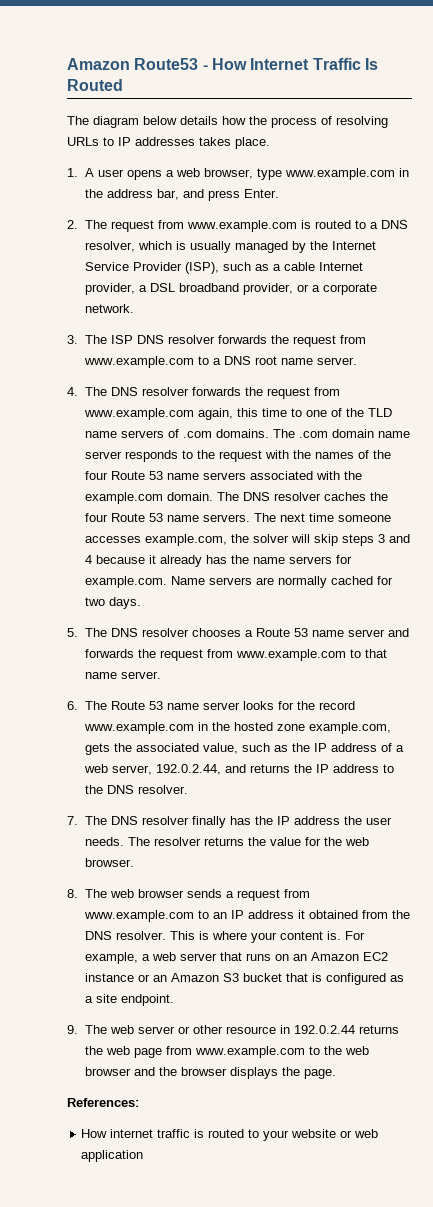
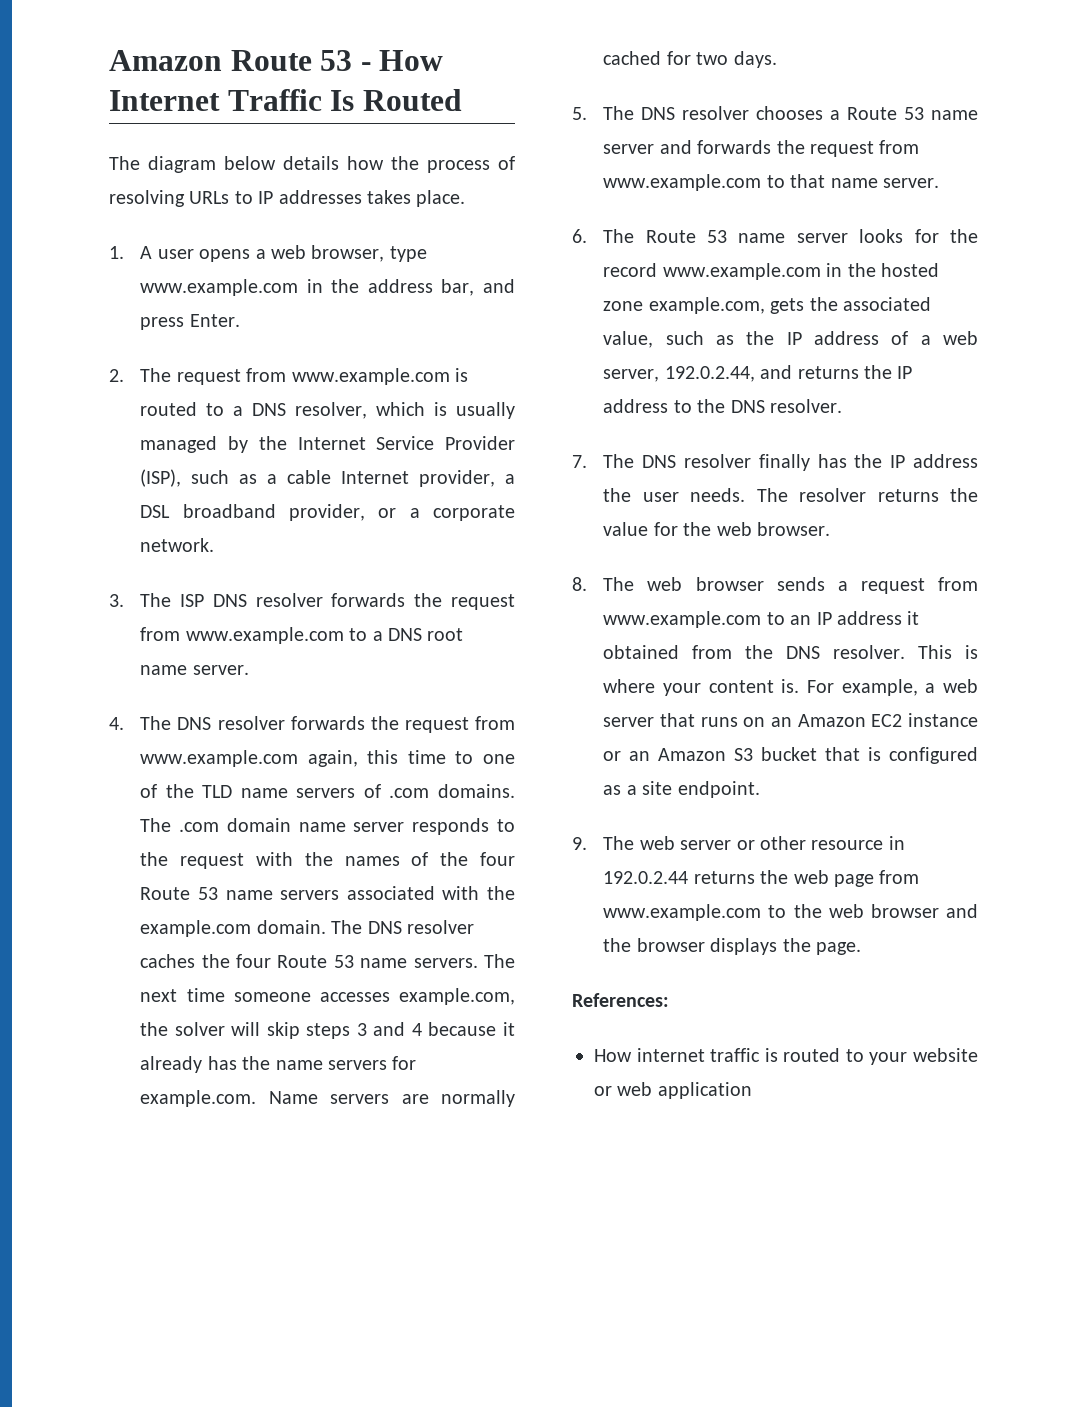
- Amazon Route53 - How Internet Traffic Is Routed
+ Amazon Route 53 - How Internet Traffic Is Routed

